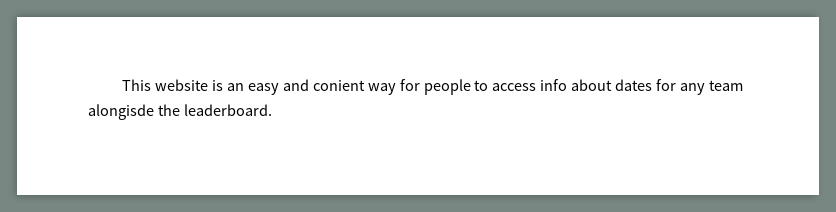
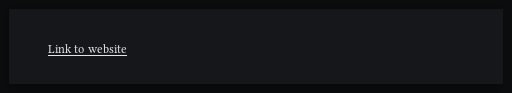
- This website is an easy and conient way for people to access info about dates for any team alongisde the leaderboard.
+ Link to website

